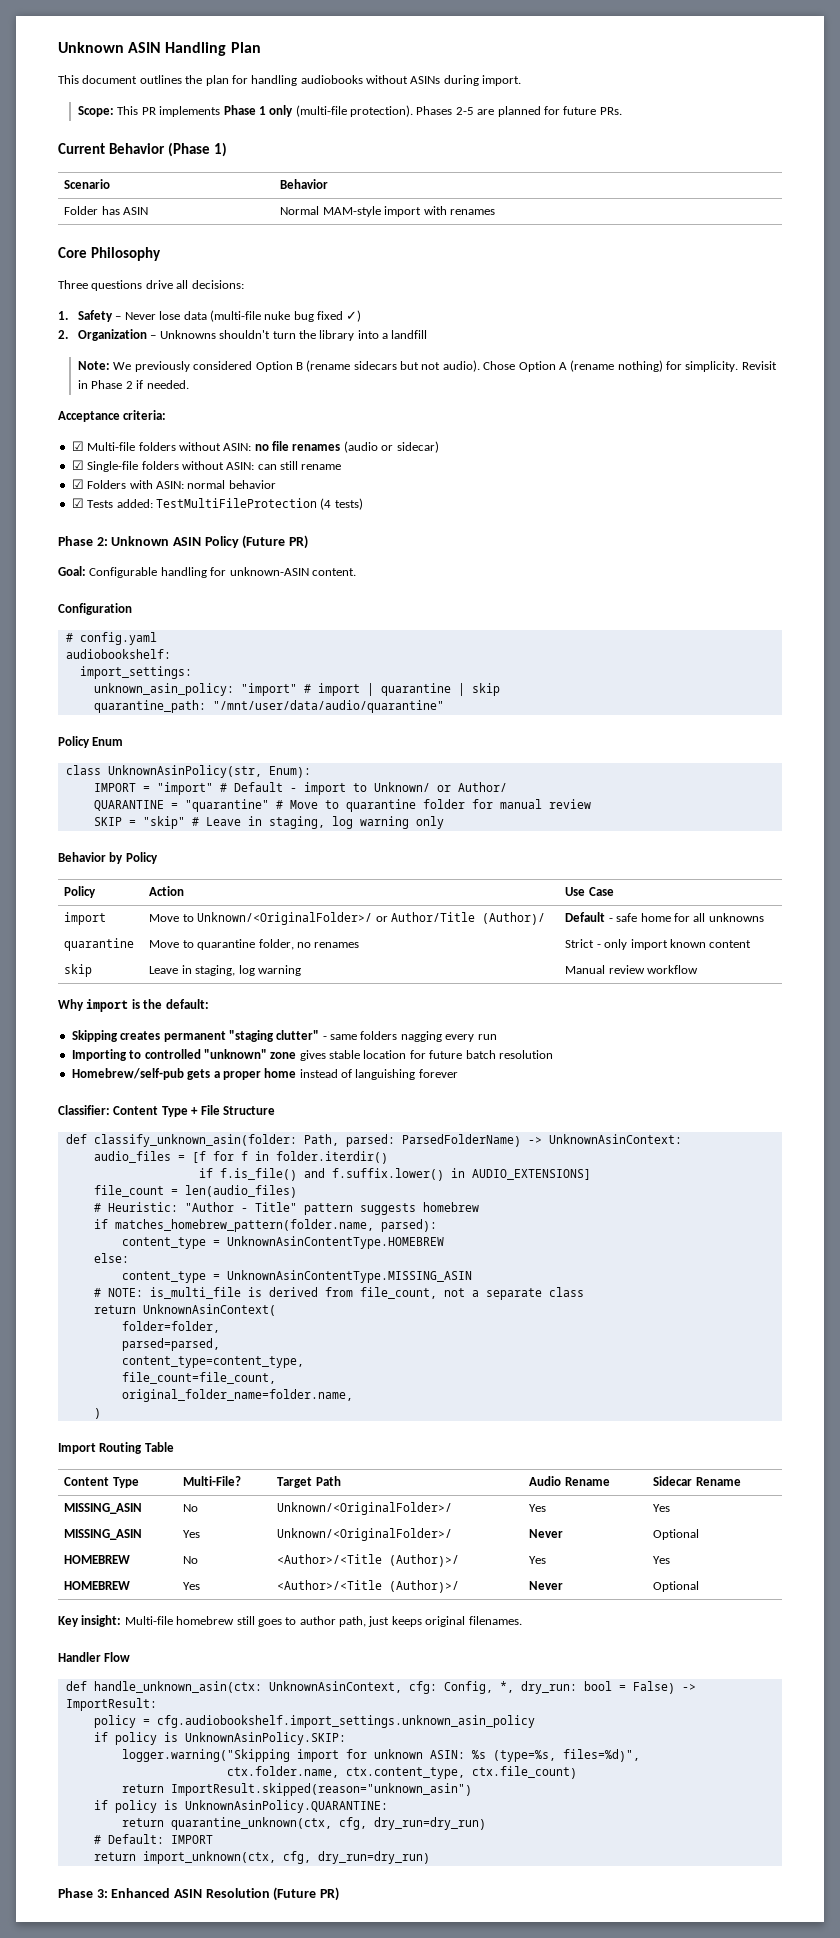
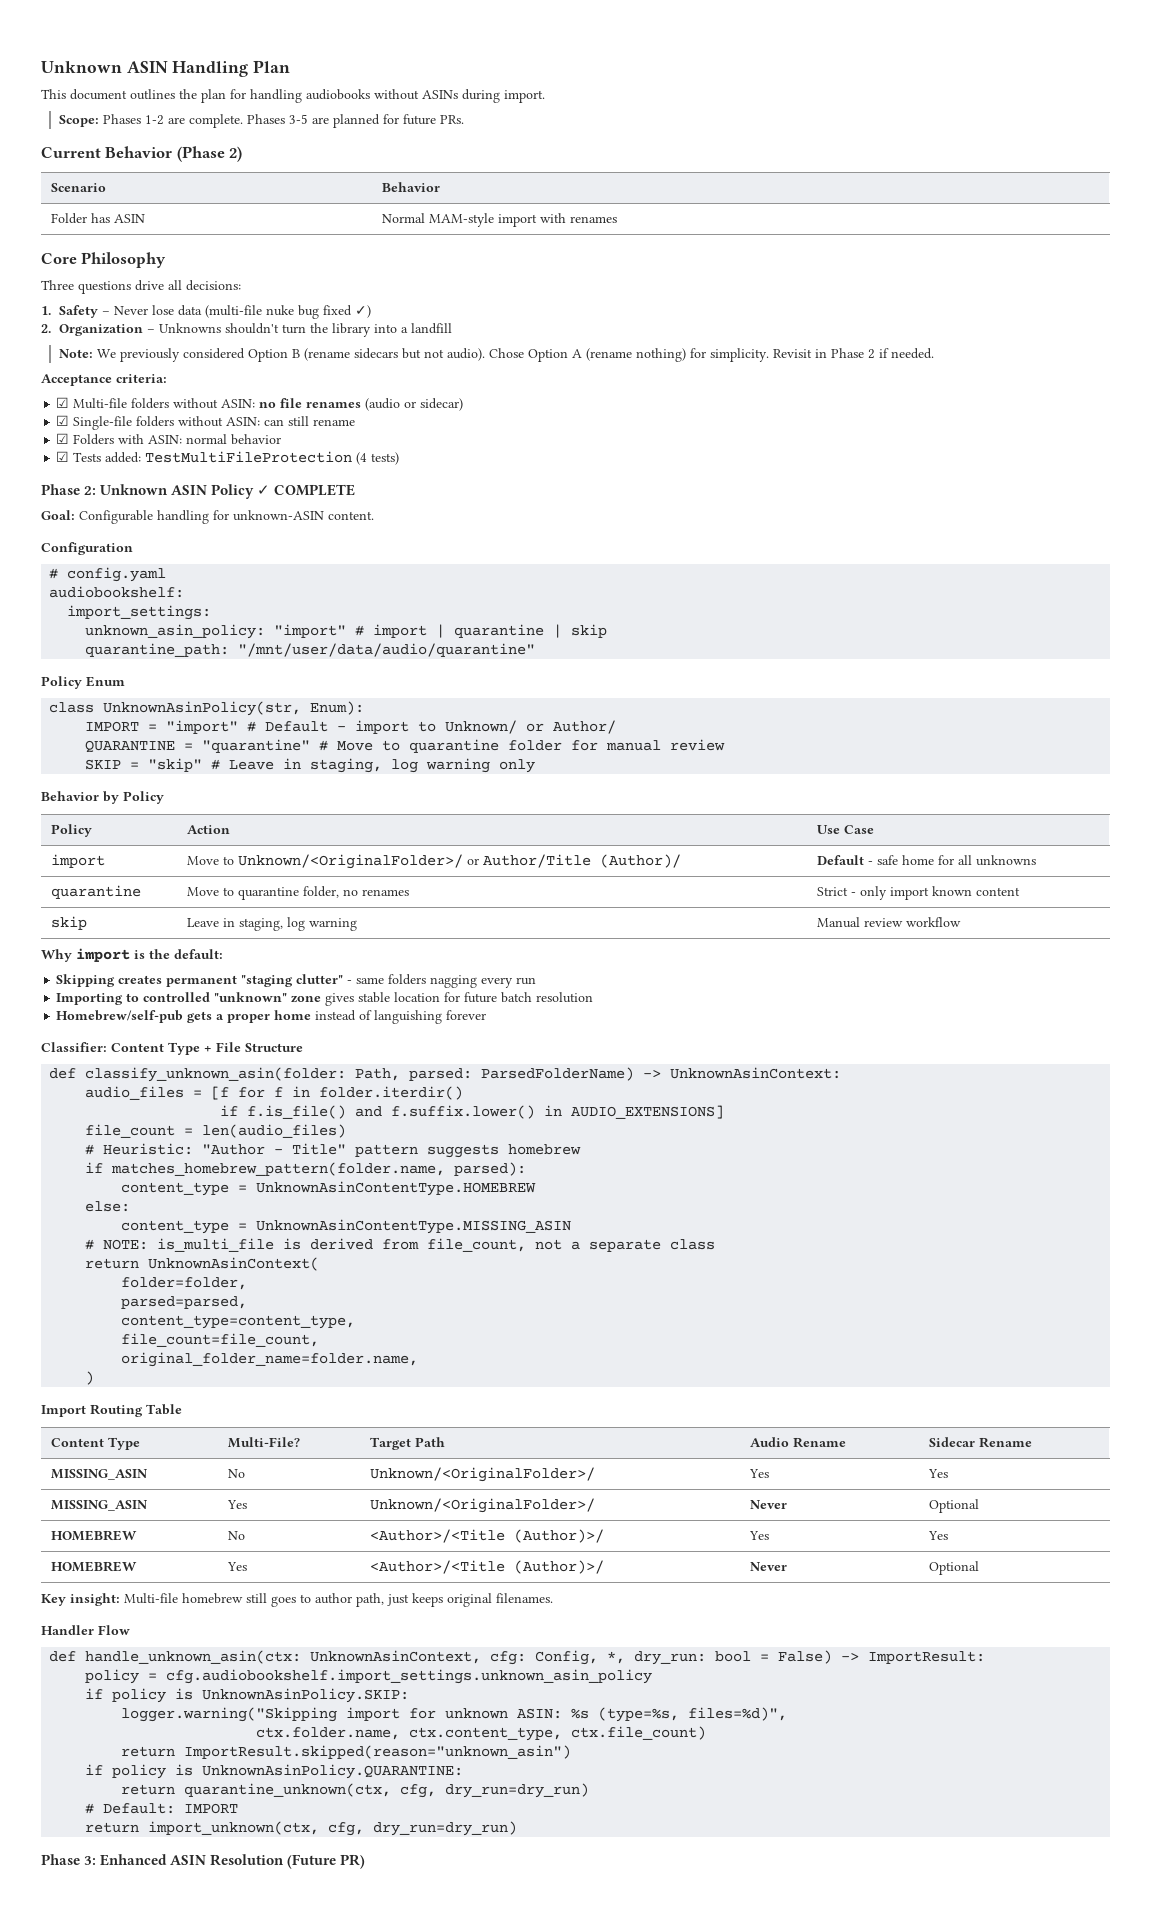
- Scope: This PR implements Phase 1 only (multi-file protection). Phases 2-5 are planned for future PRs.
+ Scope: Phases 1-2 are complete. Phases 3-5 are planned for future PRs.
- Current Behavior (Phase 1)
+ Current Behavior (Phase 2)
- Phase 2: Unknown ASIN Policy (Future PR)
+ Phase 2: Unknown ASIN Policy ✓ COMPLETE

